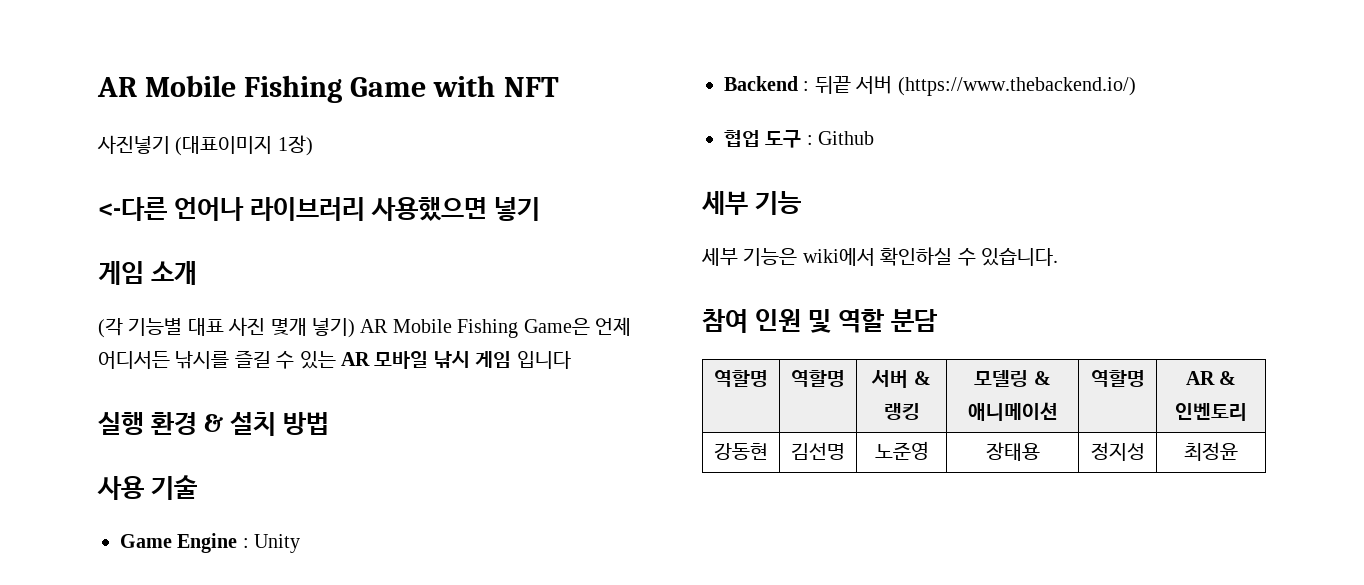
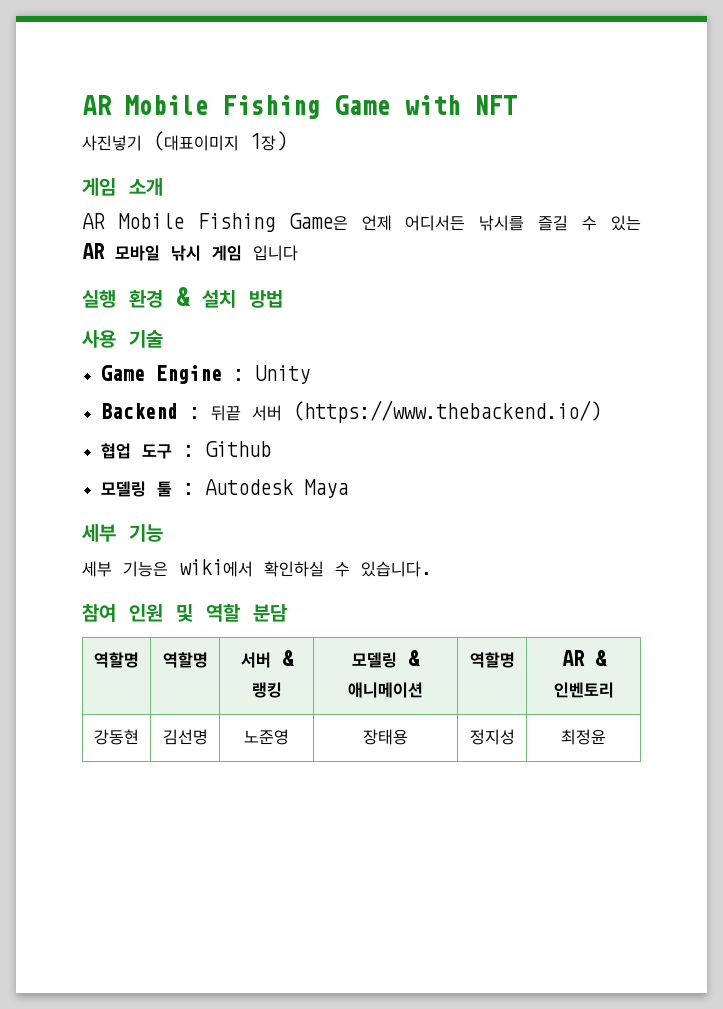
- <-다른 언어나 라이브러리 사용했으면 넣기
  게임 소개
- (각 기능별 대표 사진 몇개 넣기) AR Mobile Fishing Game은 언제 어디서든 낚시를 즐길 수 있는 AR 모바일 낚시 게임 입니다
+ AR Mobile Fishing Game은 언제 어디서든 낚시를 즐길 수 있는 AR 모바일 낚시 게임 입니다
+ 모델링 툴 : Autodesk Maya

